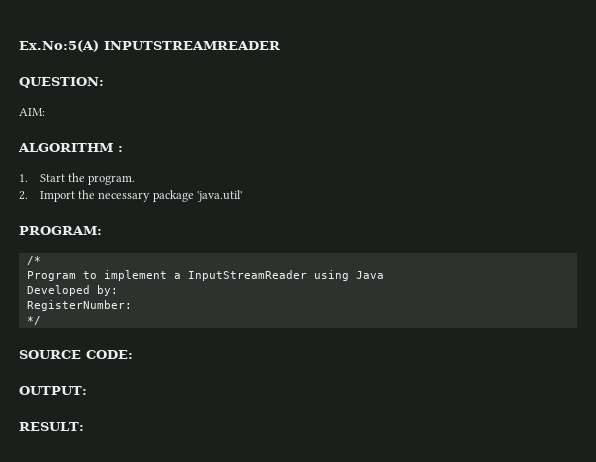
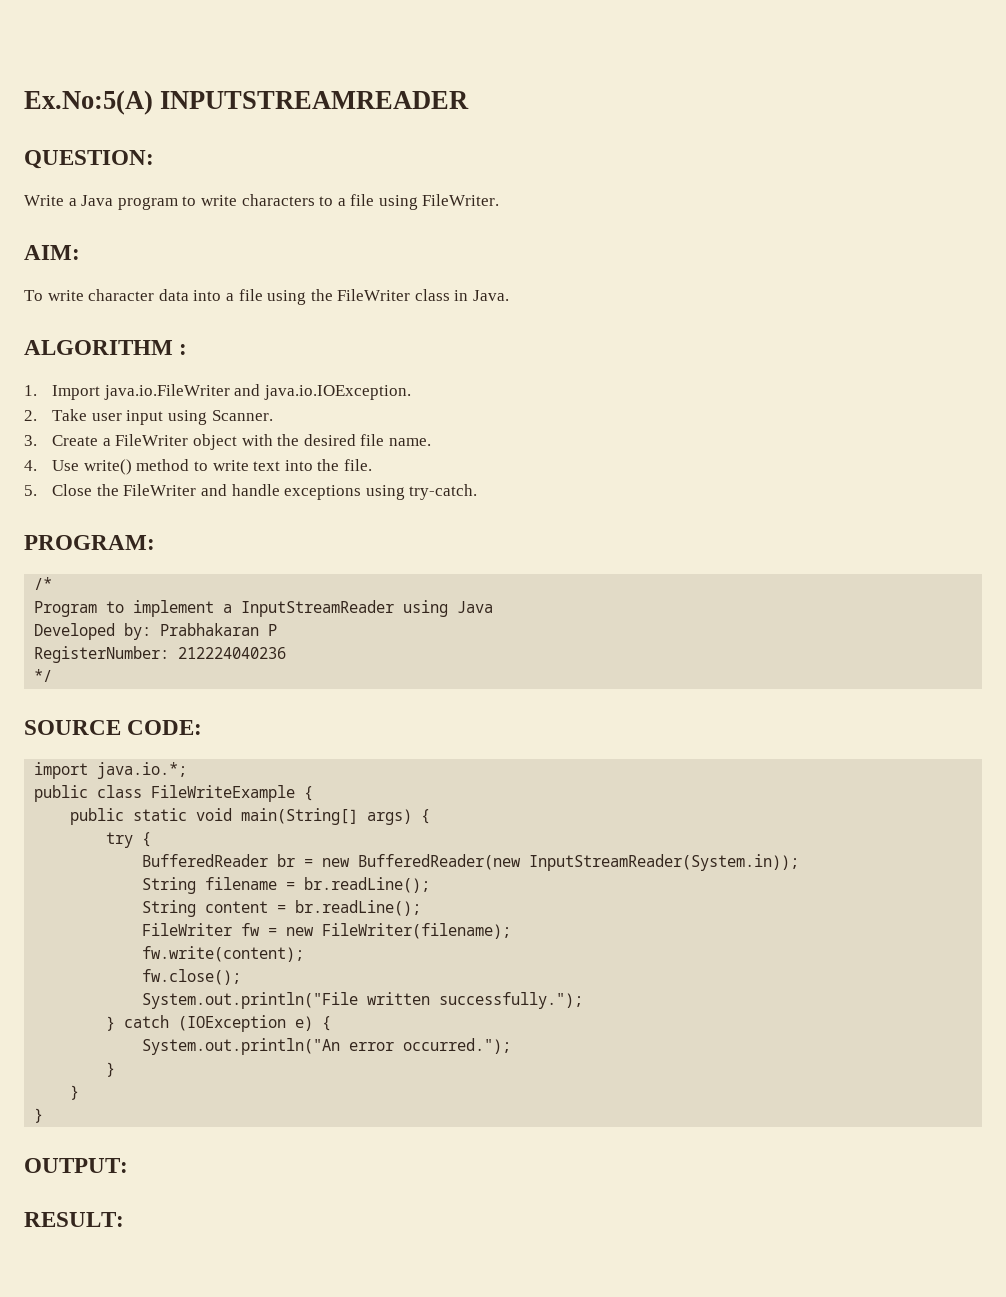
+ Write a Java program to write characters to a file using FileWriter.
  AIM:
+ To write character data into a file using the FileWriter class in Java.
  ALGORITHM :
- 1. Start the program.
- 2. Import the necessary package 'java.util'
+ 1. Import java.io.FileWriter and java.io.IOException.
+ 2. Take user input using Scanner.
+ 3. Create a FileWriter object with the desired file name.
+ 4. Use write() method to write text into the file.
+ 5. Close the FileWriter and handle exceptions using try-catch.
- Developed by:
+ Developed by: Prabhakaran P
- RegisterNumber:
+ RegisterNumber: 212224040236
+ import java.io.*;
+ public class FileWriteExample {
+ public static void main(String[] args) {
+ try {
+ BufferedReader br = new BufferedReader(new InputStreamReader(System.in));
+ String filename = br.readLine();
+ String content = br.readLine();
+ FileWriter fw = new FileWriter(filename);
+ fw.write(content);
+ fw.close();
+ System.out.println("File written successfully.");
+ } catch (IOException e) {
+ System.out.println("An error occurred.");
+ }
+ }
+ }

